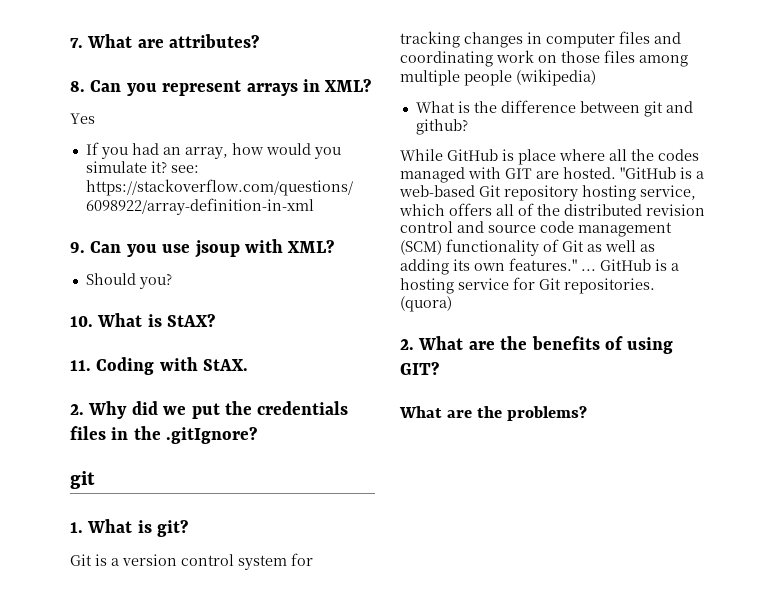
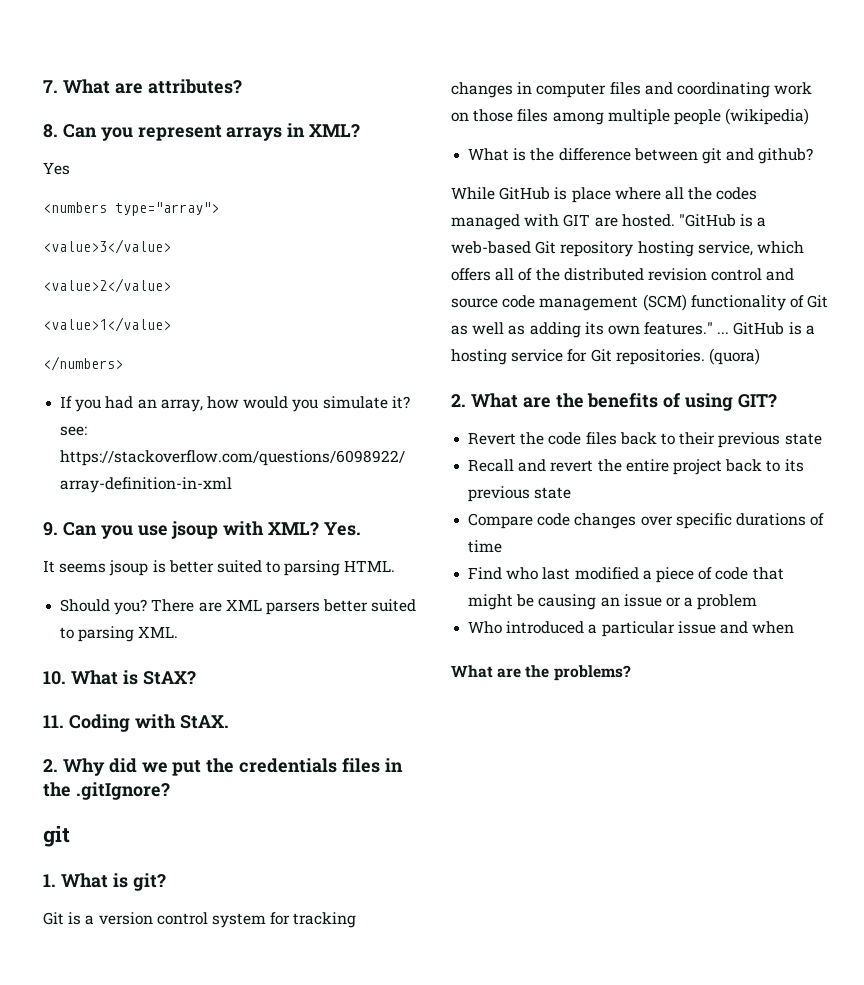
+ <numbers type="array">
+ <value>3</value>
+ <value>2</value>
+ <value>1</value>
+ </numbers>
- 9. Can you use jsoup with XML?
- Should you?
+ 9. Can you use jsoup with XML? Yes.
+ It seems jsoup is better suited to parsing HTML.
+ Should you? There are XML parsers better suited to parsing XML.
+ Revert the code files back to their previous state
+ Recall and revert the entire project back to its previous state
+ Compare code changes over specific durations of time
+ Find who last modified a piece of code that might be causing an issue or a problem
+ Who introduced a particular issue and when

